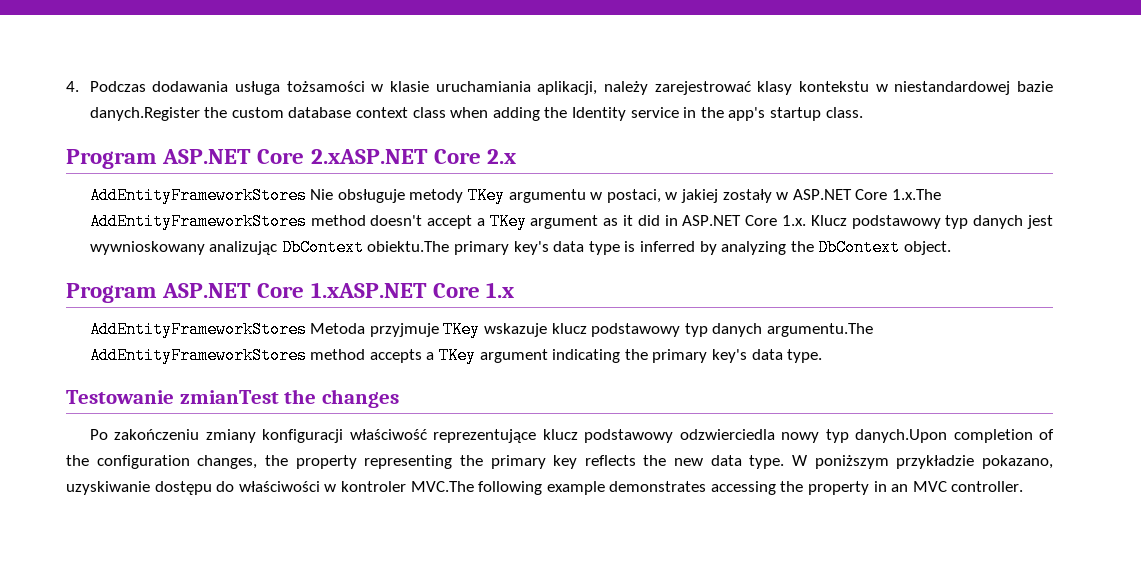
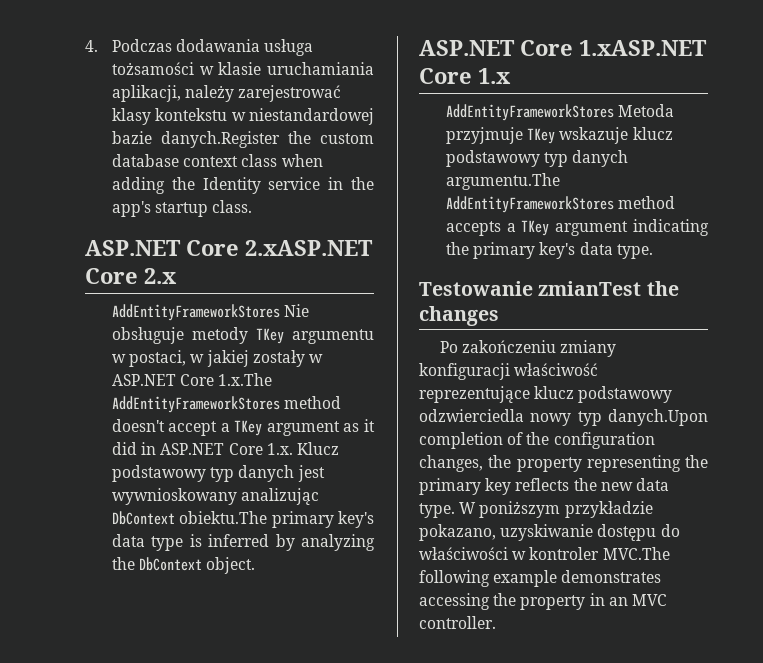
- Program ASP.NET Core 2.xASP.NET Core 2.x
+ ASP.NET Core 2.xASP.NET Core 2.x
- Program ASP.NET Core 1.xASP.NET Core 1.x
+ ASP.NET Core 1.xASP.NET Core 1.x

